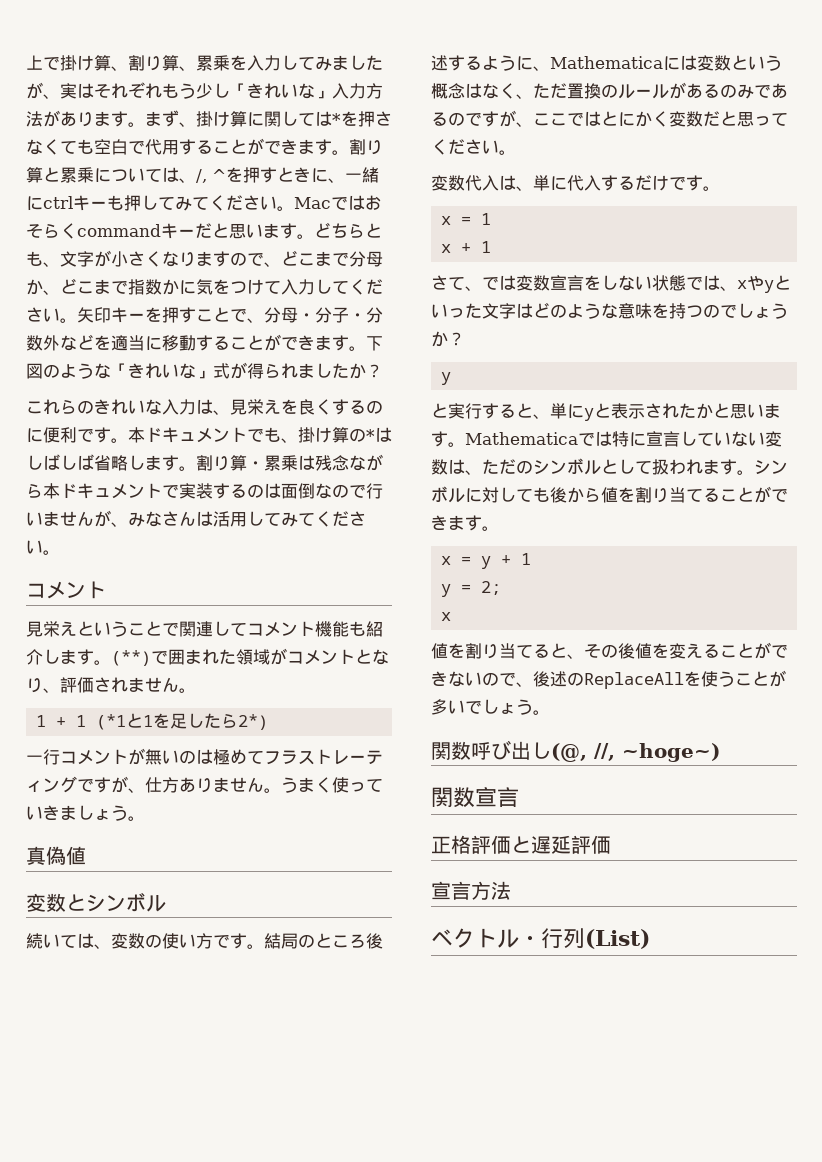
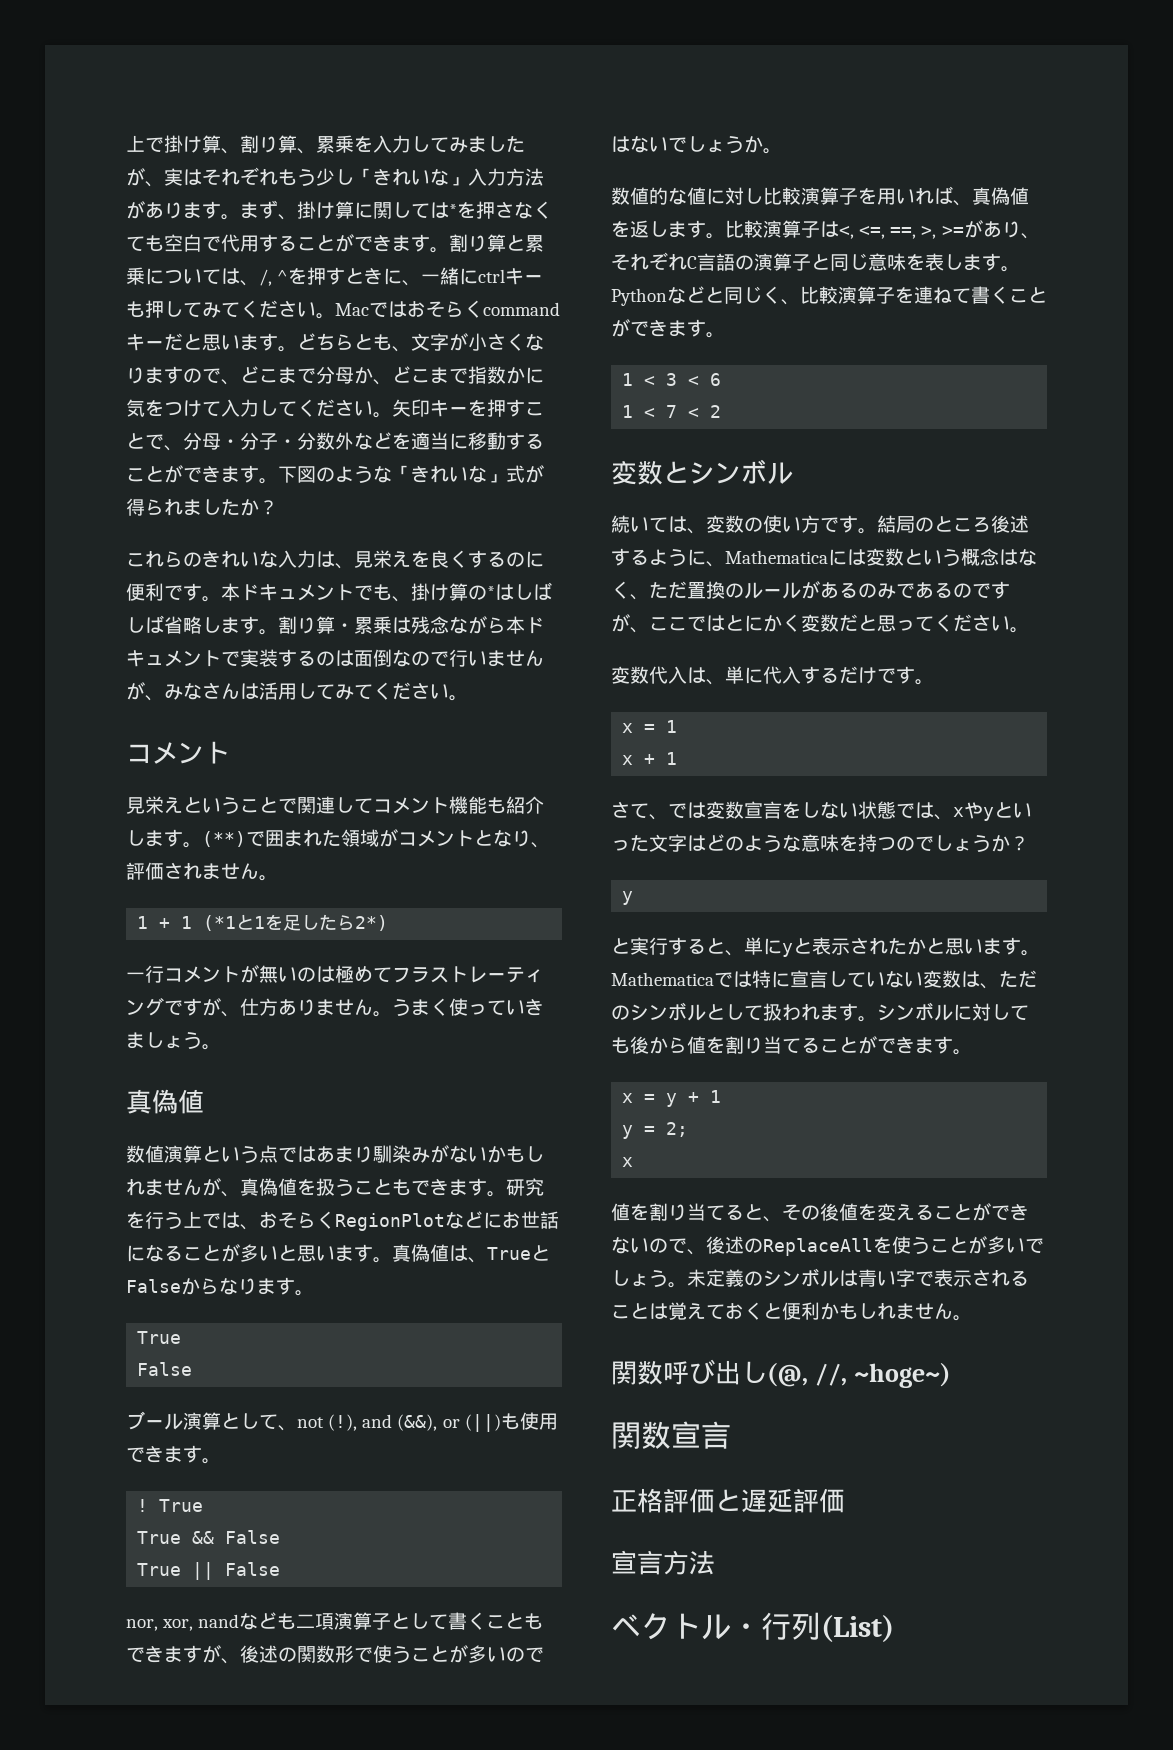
+ 数値演算という点ではあまり馴染みがないかもしれませんが、真偽値を扱うこともできます。研究を行う上では、おそらくRegionPlotなどにお世話になることが多いと思います。真偽値は、TrueとFalseからなります。
+ True
+ False
+ ブール演算として、not (!), and (&&), or (||)も使用できます。
+ ! True
+ True && False
+ True || False
+ nor, xor, nandなども二項演算子として書くこともできますが、後述の関数形で使うことが多いのではないでしょうか。
+ 数値的な値に対し比較演算子を用いれば、真偽値を返します。比較演算子は<, <=, ==, >, >=があり、それぞれC言語の演算子と同じ意味を表します。Pythonなどと同じく、比較演算子を連ねて書くことができます。
+ 1 < 3 < 6
+ 1 < 7 < 2
+ 未定義のシンボルは青い字で表示されることは覚えておくと便利かもしれません。

